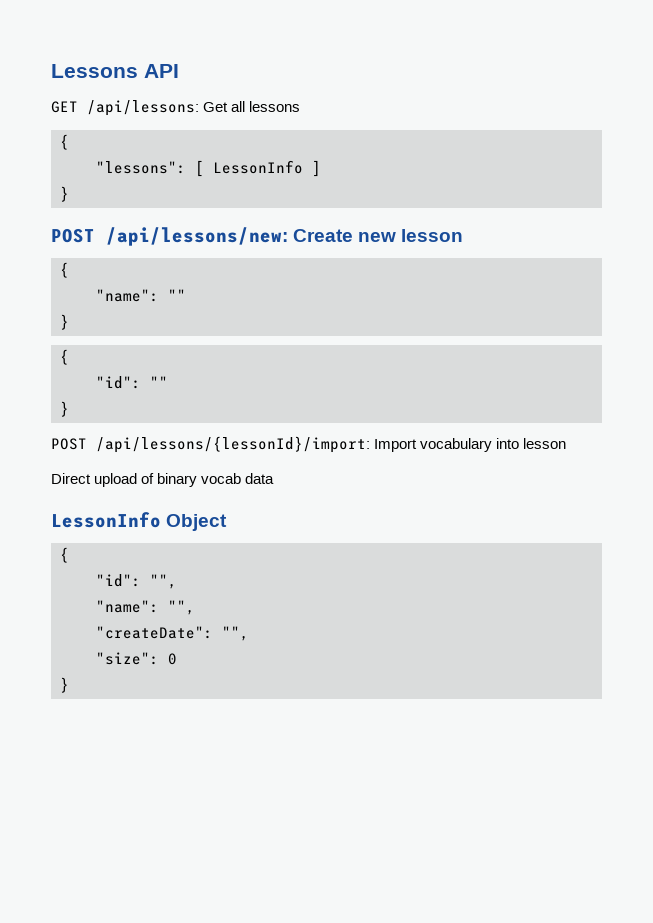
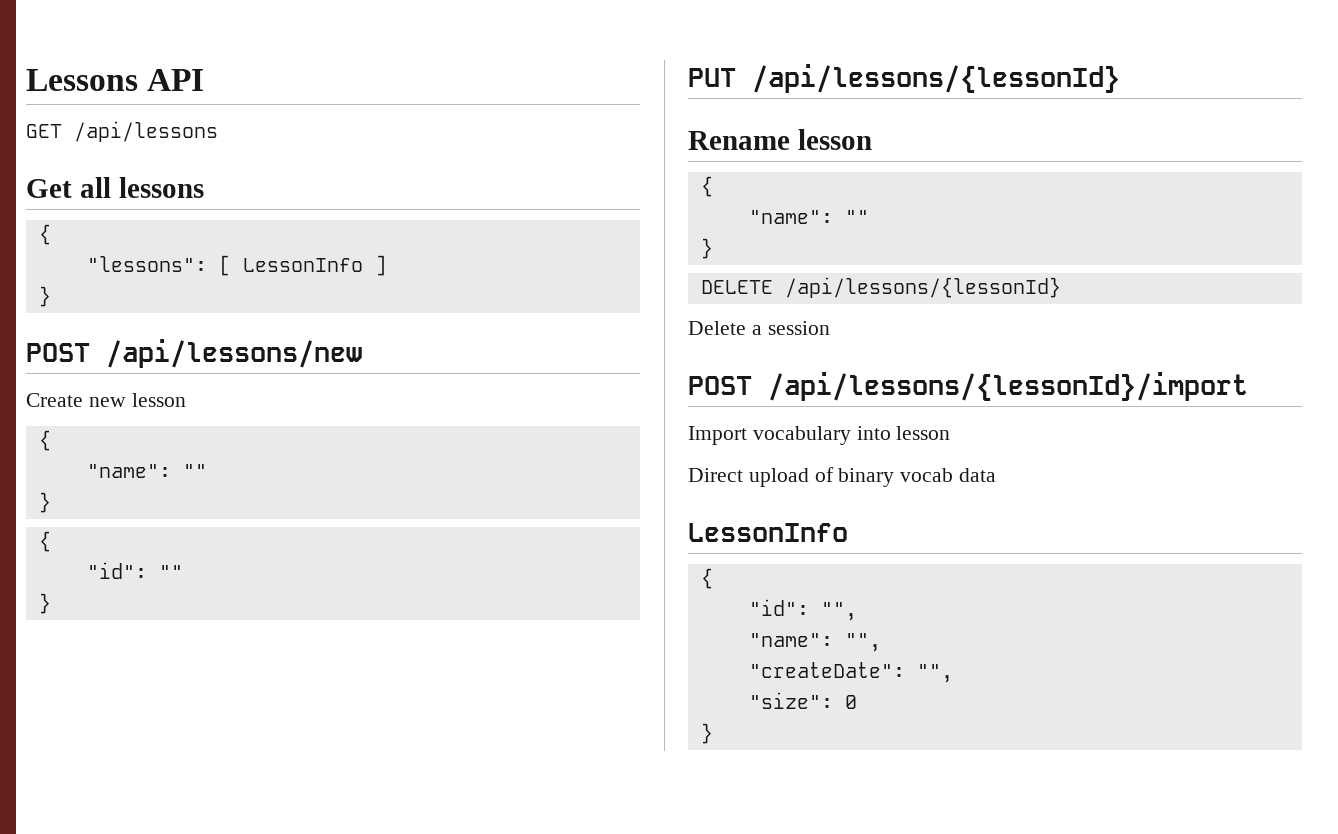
- GET /api/lessons: Get all lessons
+ GET /api/lessons
+ Get all lessons
- POST /api/lessons/new: Create new lesson
+ POST /api/lessons/new
+ Create new lesson
- POST /api/lessons/{lessonId}/import: Import vocabulary into lesson
+ PUT /api/lessons/{lessonId}
+ Rename lesson
+ {
+ "name": ""
+ }
+ DELETE /api/lessons/{lessonId}
+ Delete a session
+ POST /api/lessons/{lessonId}/import
+ Import vocabulary into lesson
  Direct upload of binary vocab data
- LessonInfo Object
+ LessonInfo

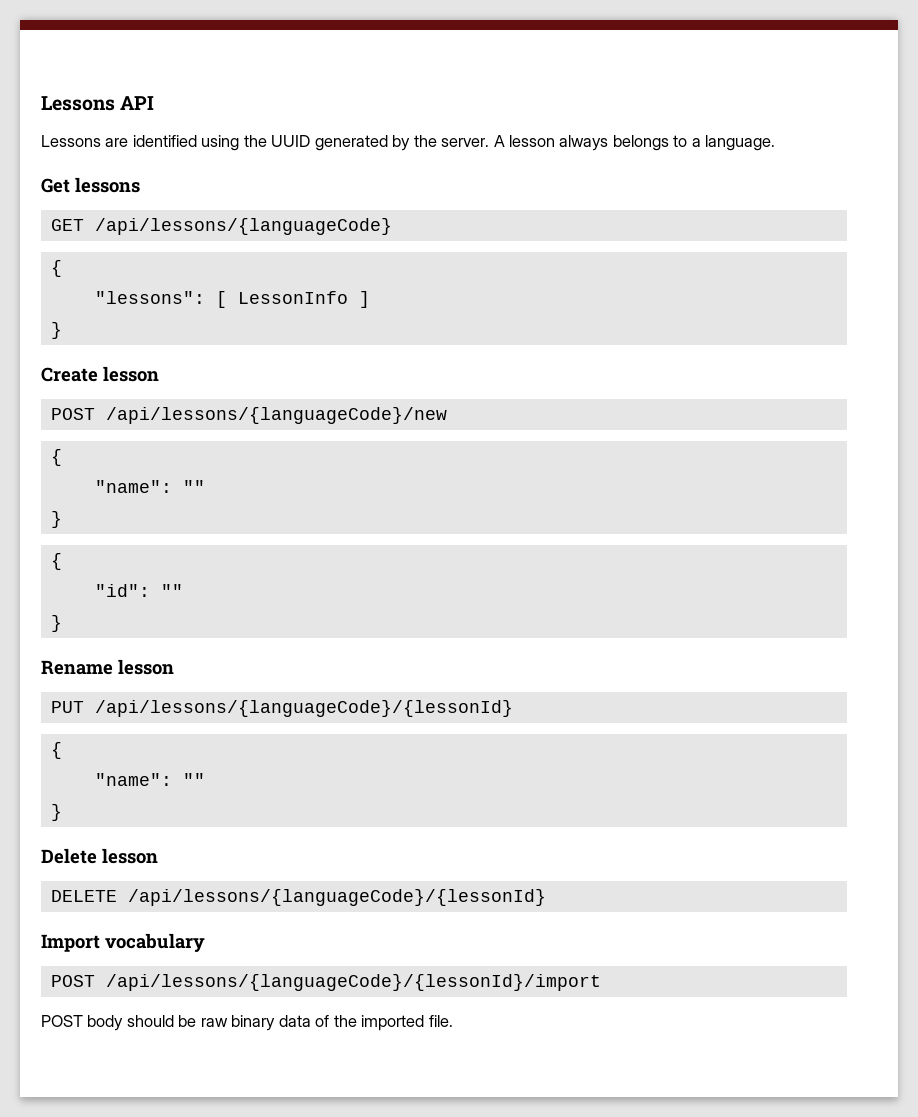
- GET /api/lessons
+ Lessons are identified using the UUID generated by the server. A lesson always belongs to a language.
- Get all lessons
+ Get lessons
+ GET /api/lessons/{languageCode}
- POST /api/lessons/new
- Create new lesson
+ Create lesson
+ POST /api/lessons/{languageCode}/new
- PUT /api/lessons/{lessonId}
  Rename lesson
+ PUT /api/lessons/{languageCode}/{lessonId}
  {
  "name": ""
  }
+ Delete lesson
- DELETE /api/lessons/{lessonId}
- Delete a session
- POST /api/lessons/{lessonId}/import
- Import vocabulary into lesson
- Direct upload of binary vocab data
- LessonInfo
- {
- "id": "",
- "name": "",
- "createDate": "",
- "size": 0
- }
+ DELETE /api/lessons/{languageCode}/{lessonId}
+ Import vocabulary
+ POST /api/lessons/{languageCode}/{lessonId}/import
+ POST body should be raw binary data of the imported file.

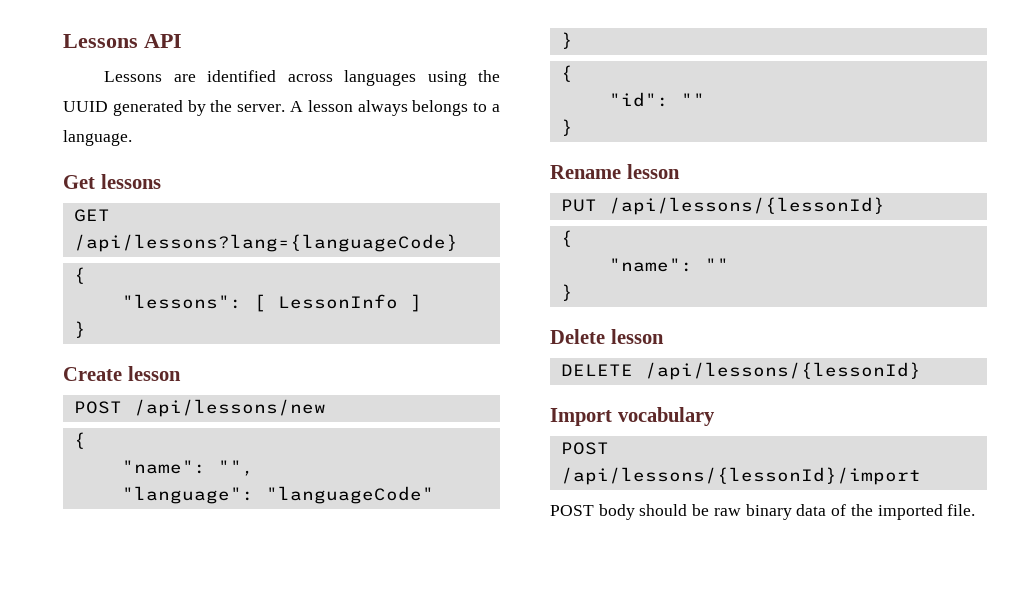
- Lessons are identified using the UUID generated by the server.
+ Lessons are identified across languages using the UUID generated by the server.
- GET /api/lessons/{languageCode}
+ GET /api/lessons?lang={languageCode}
- POST /api/lessons/{languageCode}/new
+ POST /api/lessons/new
  {
- "name": ""
+ "name": "",
+ "language": "languageCode"
- PUT /api/lessons/{languageCode}/{lessonId}
+ PUT /api/lessons/{lessonId}
- DELETE /api/lessons/{languageCode}/{lessonId}
+ DELETE /api/lessons/{lessonId}
- POST /api/lessons/{languageCode}/{lessonId}/import
+ POST /api/lessons/{lessonId}/import

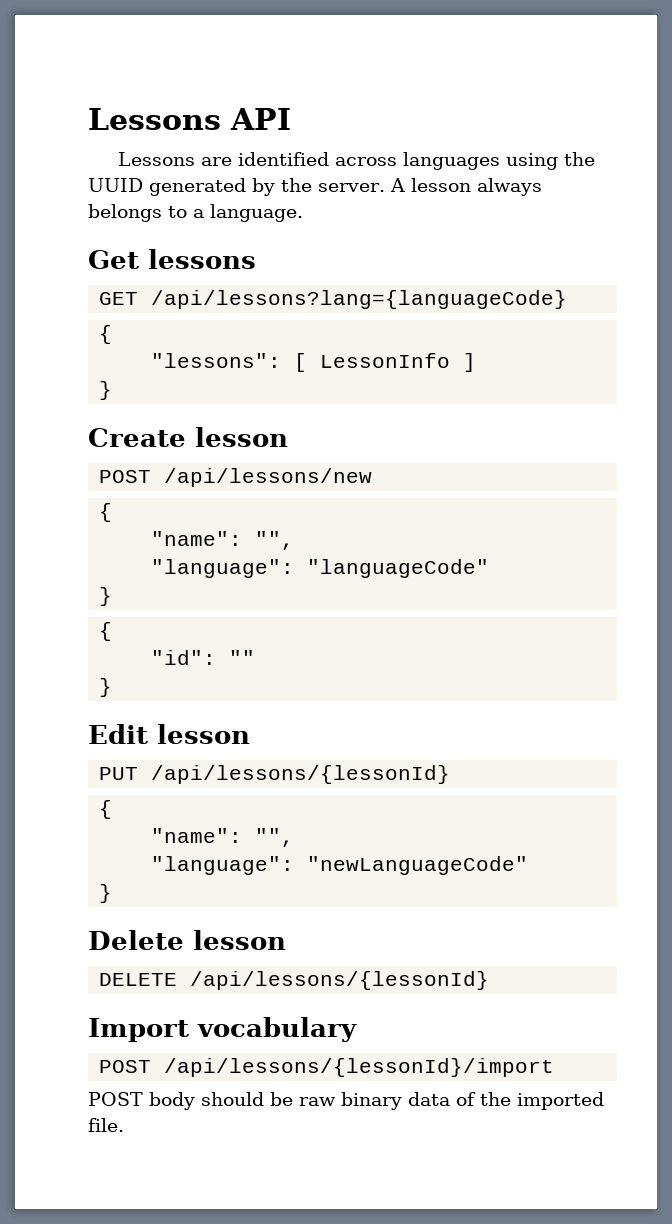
- Rename lesson
+ Edit lesson
  PUT /api/lessons/{lessonId}
  {
- "name": ""
+ "name": "",
+ "language": "newLanguageCode"

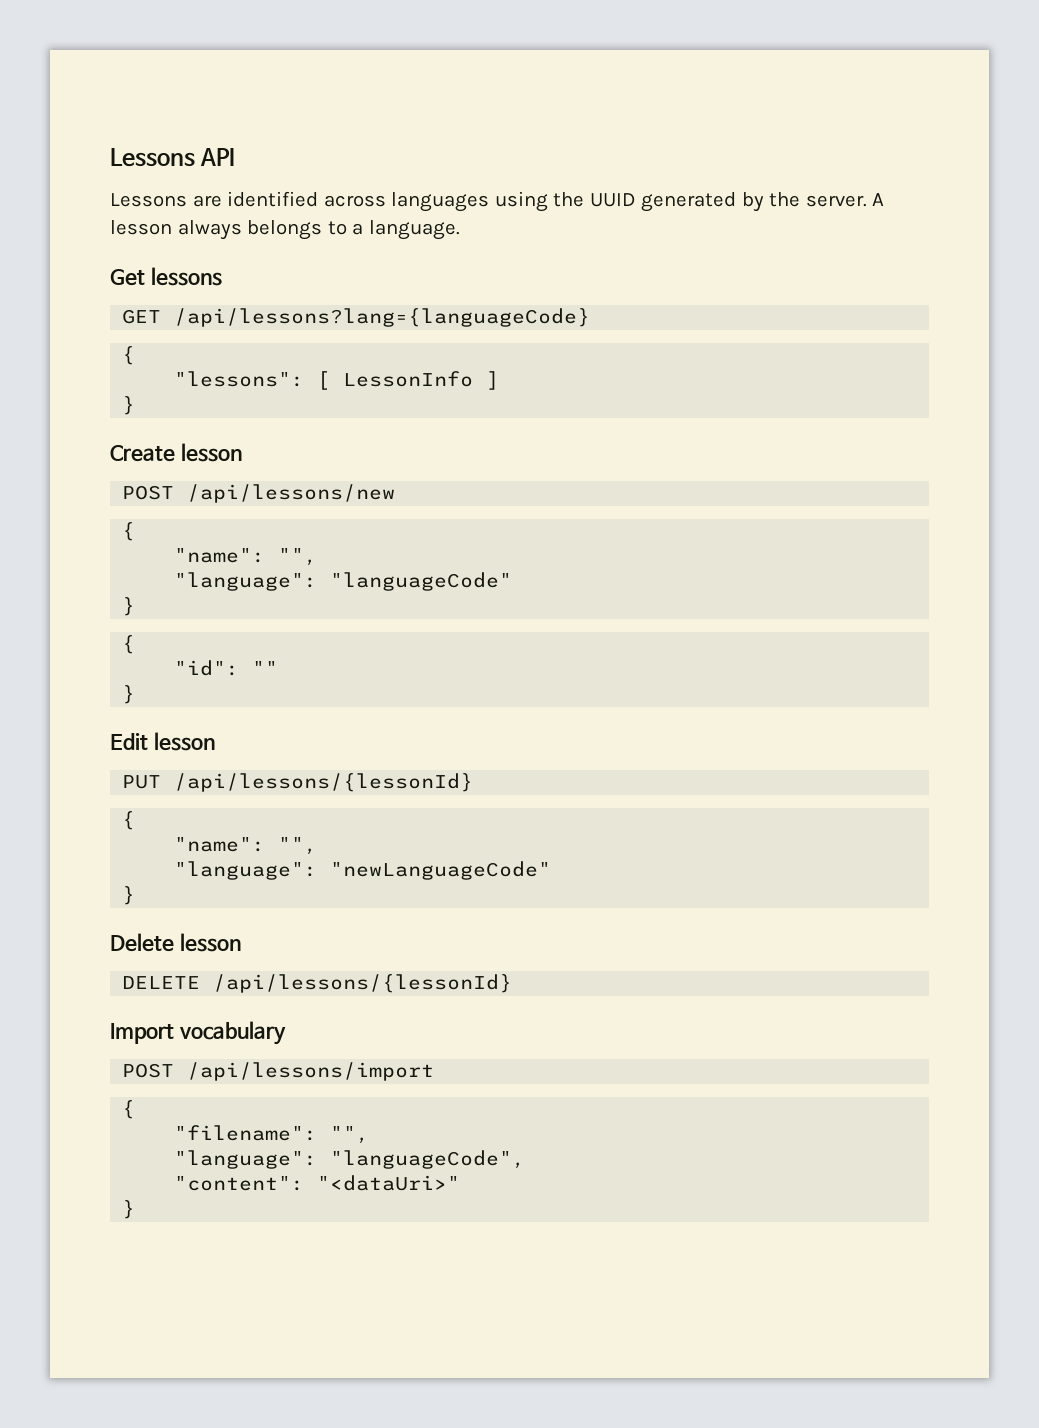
- POST /api/lessons/{lessonId}/import
- POST body should be raw binary data of the imported file.
+ POST /api/lessons/import
+ {
+ "filename": "",
+ "language": "languageCode",
+ "content": "<dataUri>"
+ }

